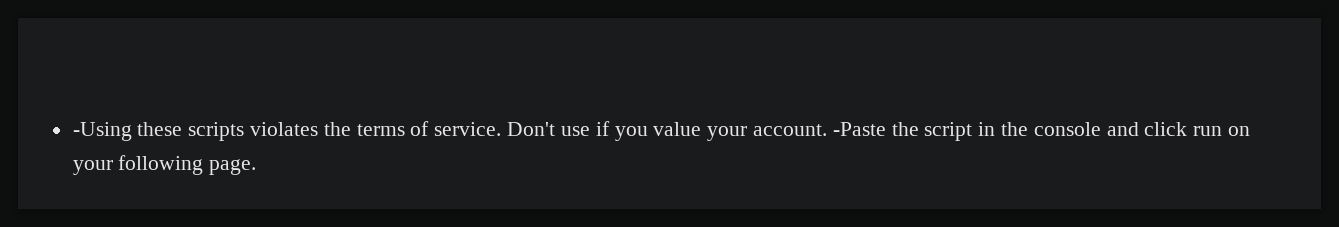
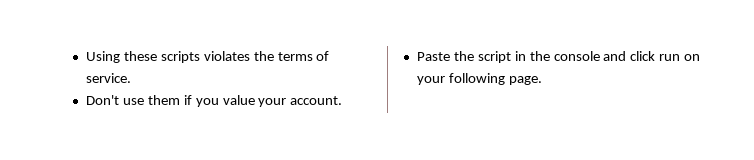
- -Using these scripts violates the terms of service. Don't use if you value your account. -Paste the script in the console and click run on your following page.
+ Using these scripts violates the terms of service.
+ Don't use them if you value your account.
+ Paste the script in the console and click run on your following page.

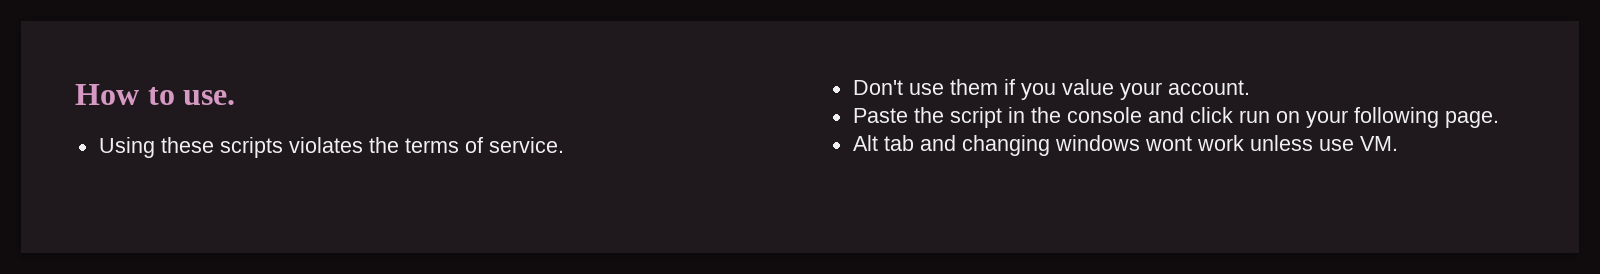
+ How to use.
+ Alt tab and changing windows wont work unless use VM.

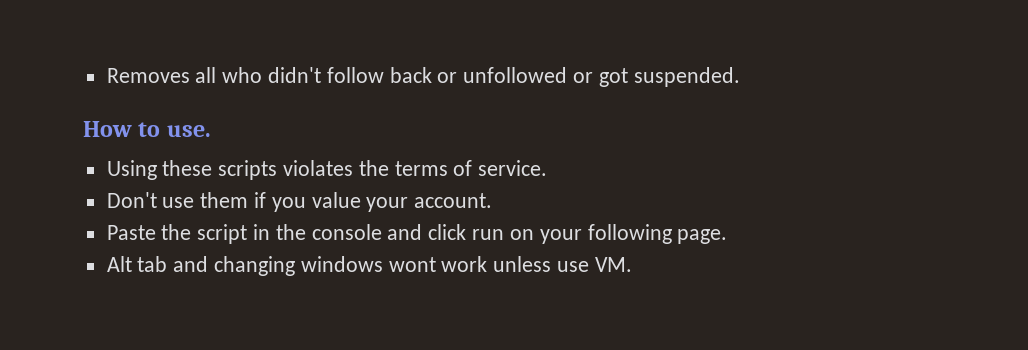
+ Removes all who didn't follow back or unfollowed or got suspended.

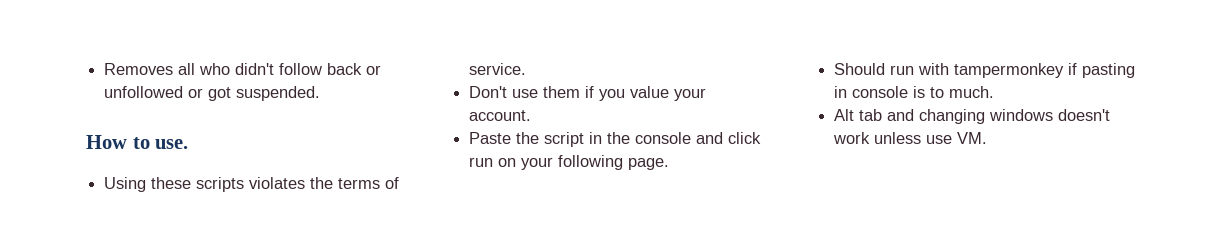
+ Should run with tampermonkey if pasting in console is to much.
- Alt tab and changing windows wont work unless use VM.
+ Alt tab and changing windows doesn't work unless use VM.

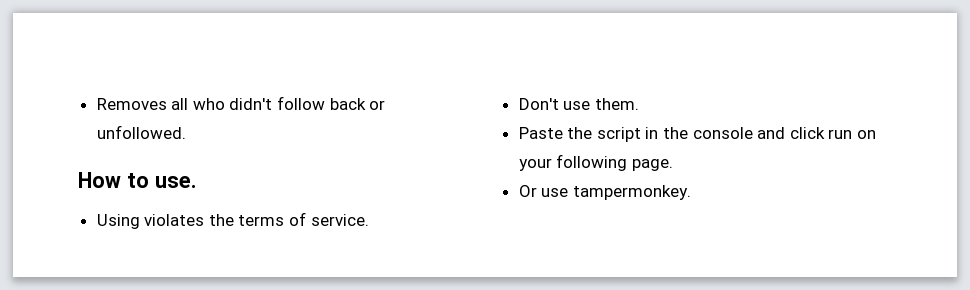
- Removes all who didn't follow back or unfollowed or got suspended.
+ Removes all who didn't follow back or unfollowed.
- Using these scripts violates the terms of service.
+ Using violates the terms of service.
- Don't use them if you value your account.
+ Don't use them.
- Should run with tampermonkey if pasting in console is to much.
- Alt tab and changing windows doesn't work unless use VM.
+ Or use tampermonkey.

